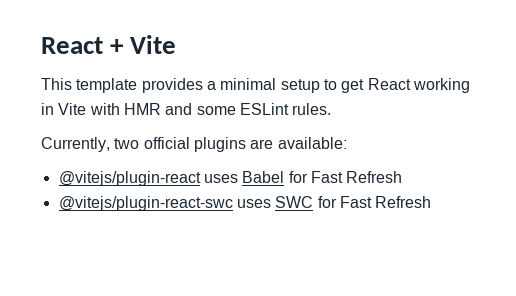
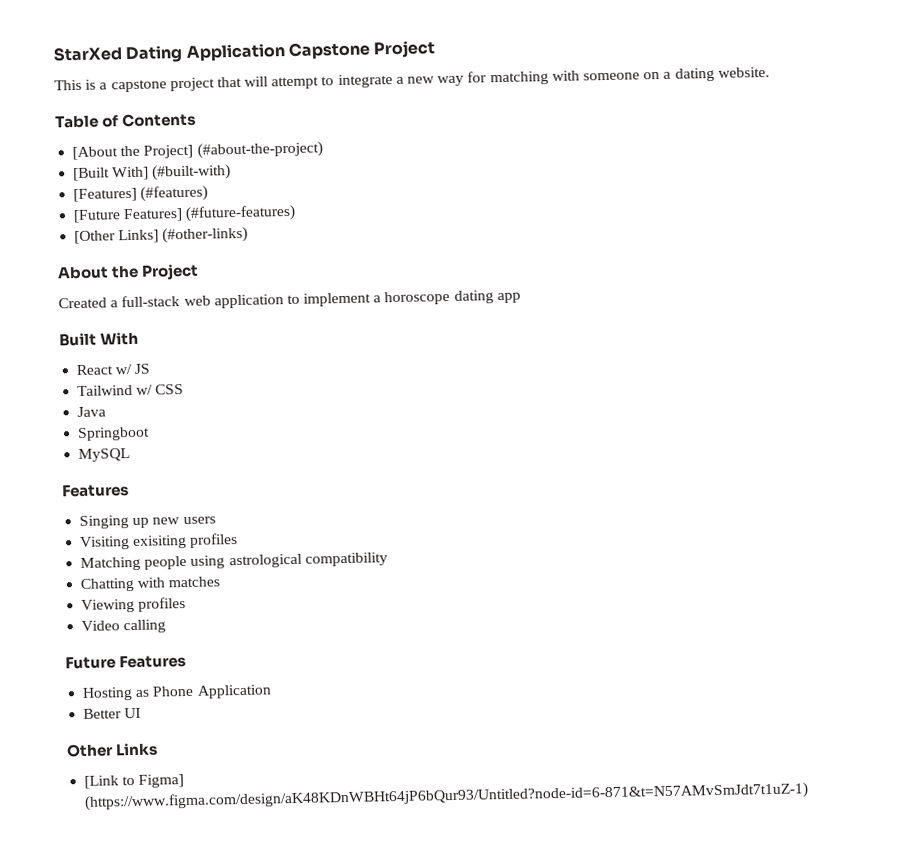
- React + Vite
- This template provides a minimal setup to get React working in Vite with HMR and some ESLint rules.
- Currently, two official plugins are available:
- @vitejs/plugin-react uses Babel for Fast Refresh
- @vitejs/plugin-react-swc uses SWC for Fast Refresh
+ StarXed Dating Application Capstone Project
+ This is a capstone project that will attempt to integrate a new way for matching with someone on a dating website.
+ Table of Contents
+ [About the Project] (#about-the-project)
+ [Built With] (#built-with)
+ [Features] (#features)
+ [Future Features] (#future-features)
+ [Other Links] (#other-links)
+ About the Project
+ Created a full-stack web application to implement a horoscope dating app
+ Built With
+ React w/ JS
+ Tailwind w/ CSS
+ Java
+ Springboot
+ MySQL
+ Features
+ Singing up new users
+ Visiting exisiting profiles
+ Matching people using astrological compatibility
+ Chatting with matches
+ Viewing profiles
+ Video calling
+ Future Features
+ Hosting as Phone Application
+ Better UI
+ Other Links
+ [Link to Figma] (https://www.figma.com/design/aK48KDnWBHt64jP6bQur93/Untitled?node-id=6-871&t=N57AMvSmJdt7t1uZ-1)

